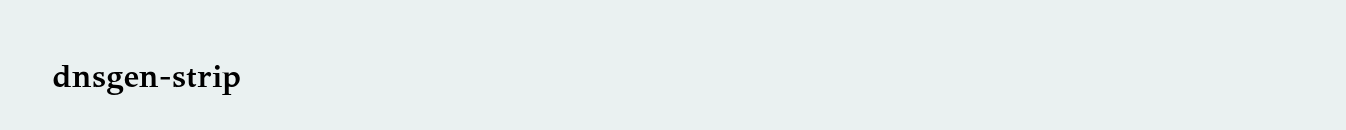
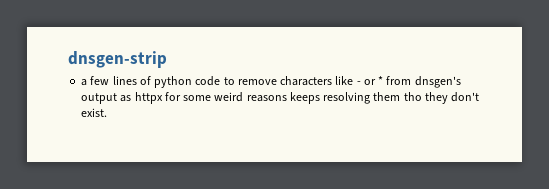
+ a few lines of python code to remove characters like - or * from dnsgen's output as httpx for some weird reasons keeps resolving them tho they don't exist.

